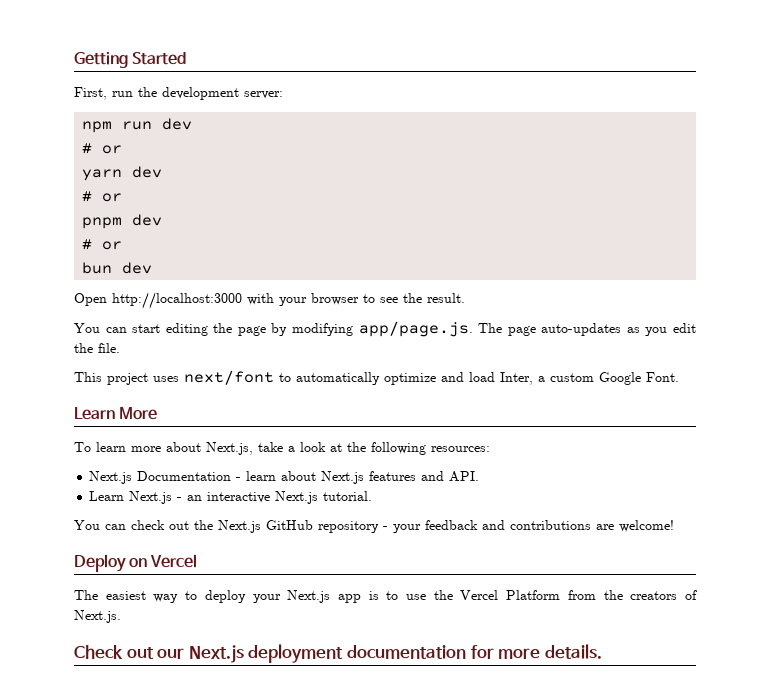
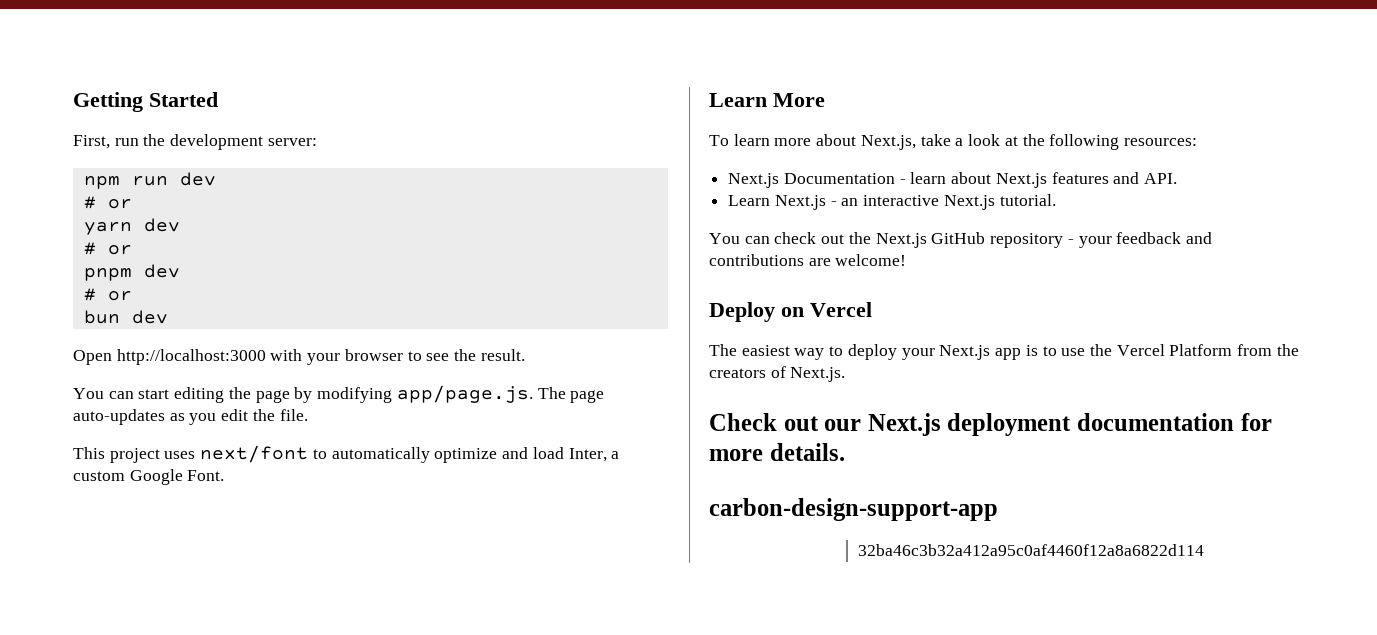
+ carbon-design-support-app
+ 32ba46c3b32a412a95c0af4460f12a8a6822d114

